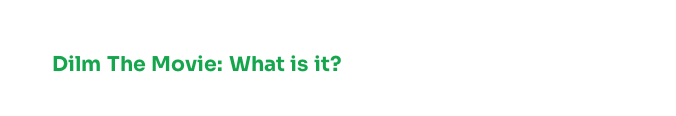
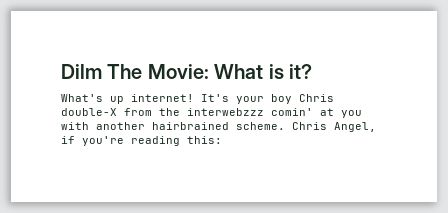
+ What's up internet! It's your boy Chris double-X from the interwebzzz comin' at you with another hairbrained scheme. Chris Angel, if you're reading this:

